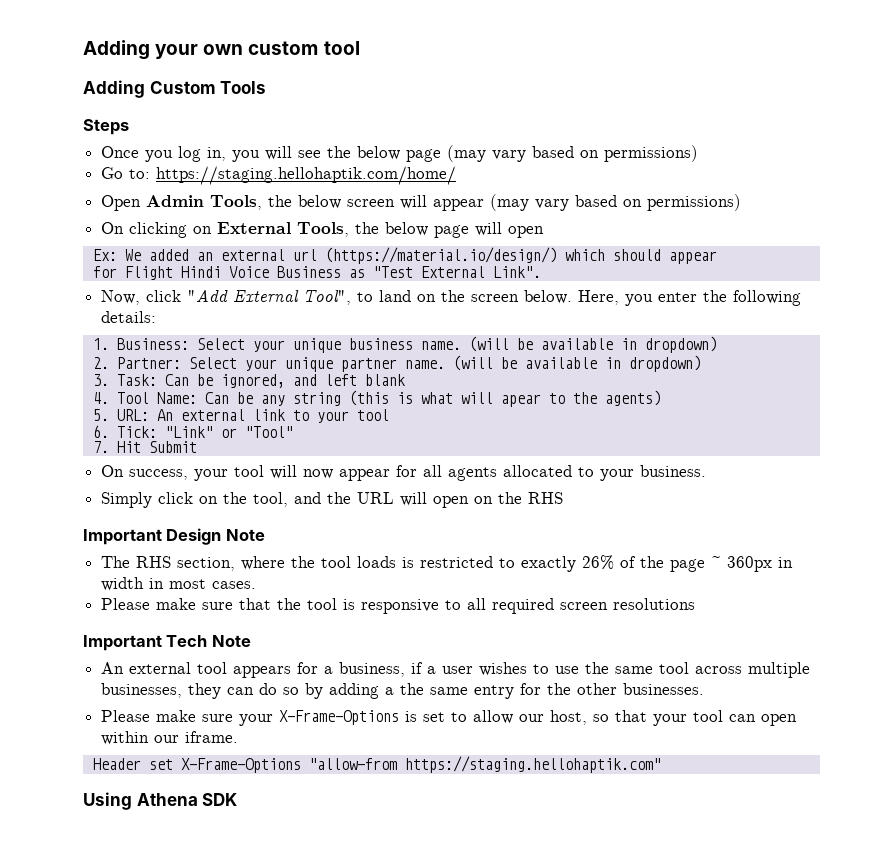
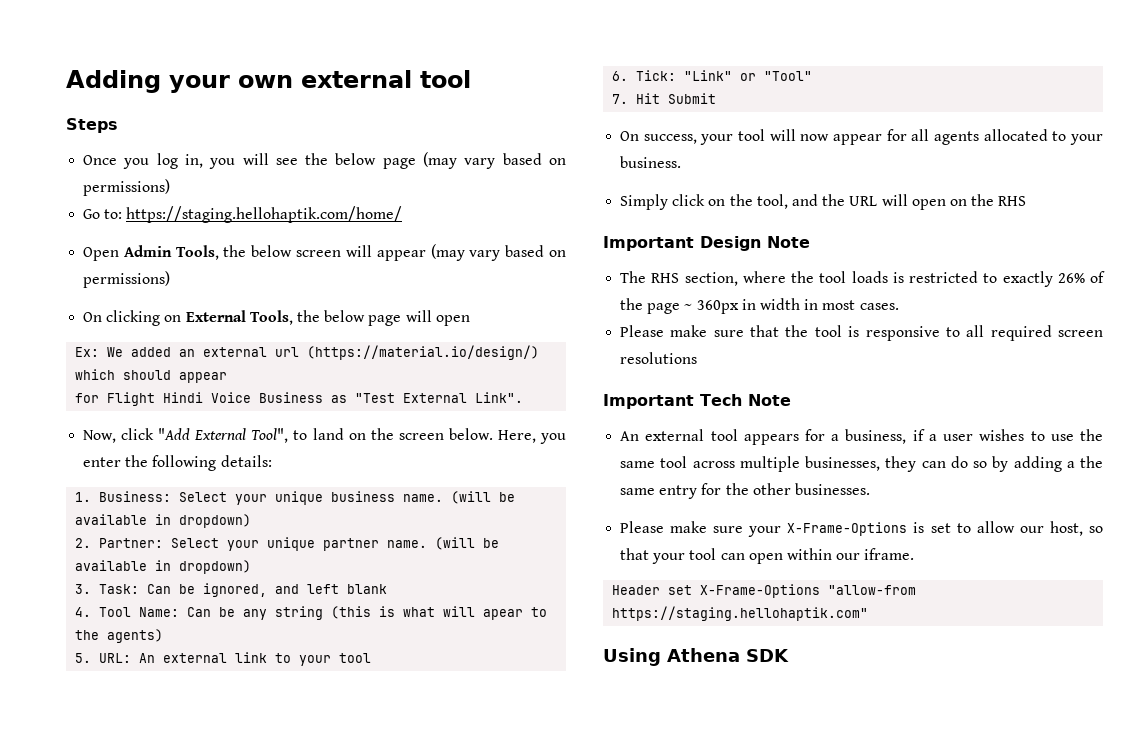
- Adding your own custom tool
- Adding Custom Tools
+ Adding your own external tool

